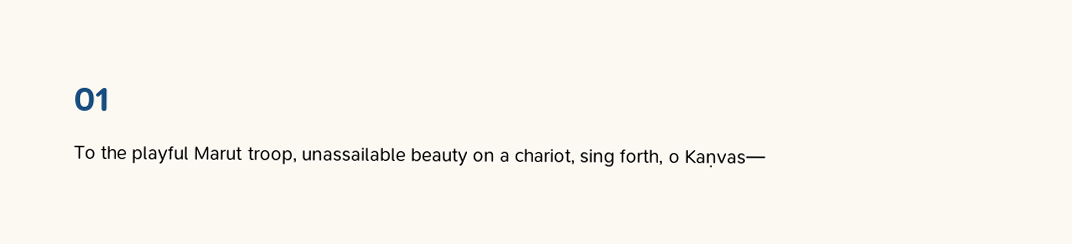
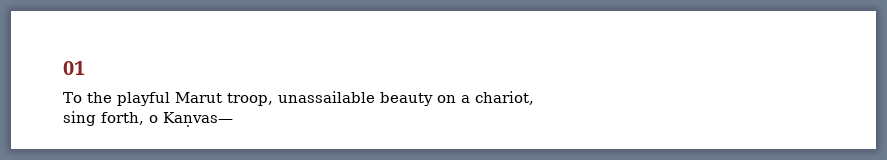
- To the playful Marut troop, unassailable beauty on a chariot, sing forth, o Kaṇvas—
+ To the playful Marut troop, unassailable beauty on a chariot,
+ sing forth, o Kaṇvas—

